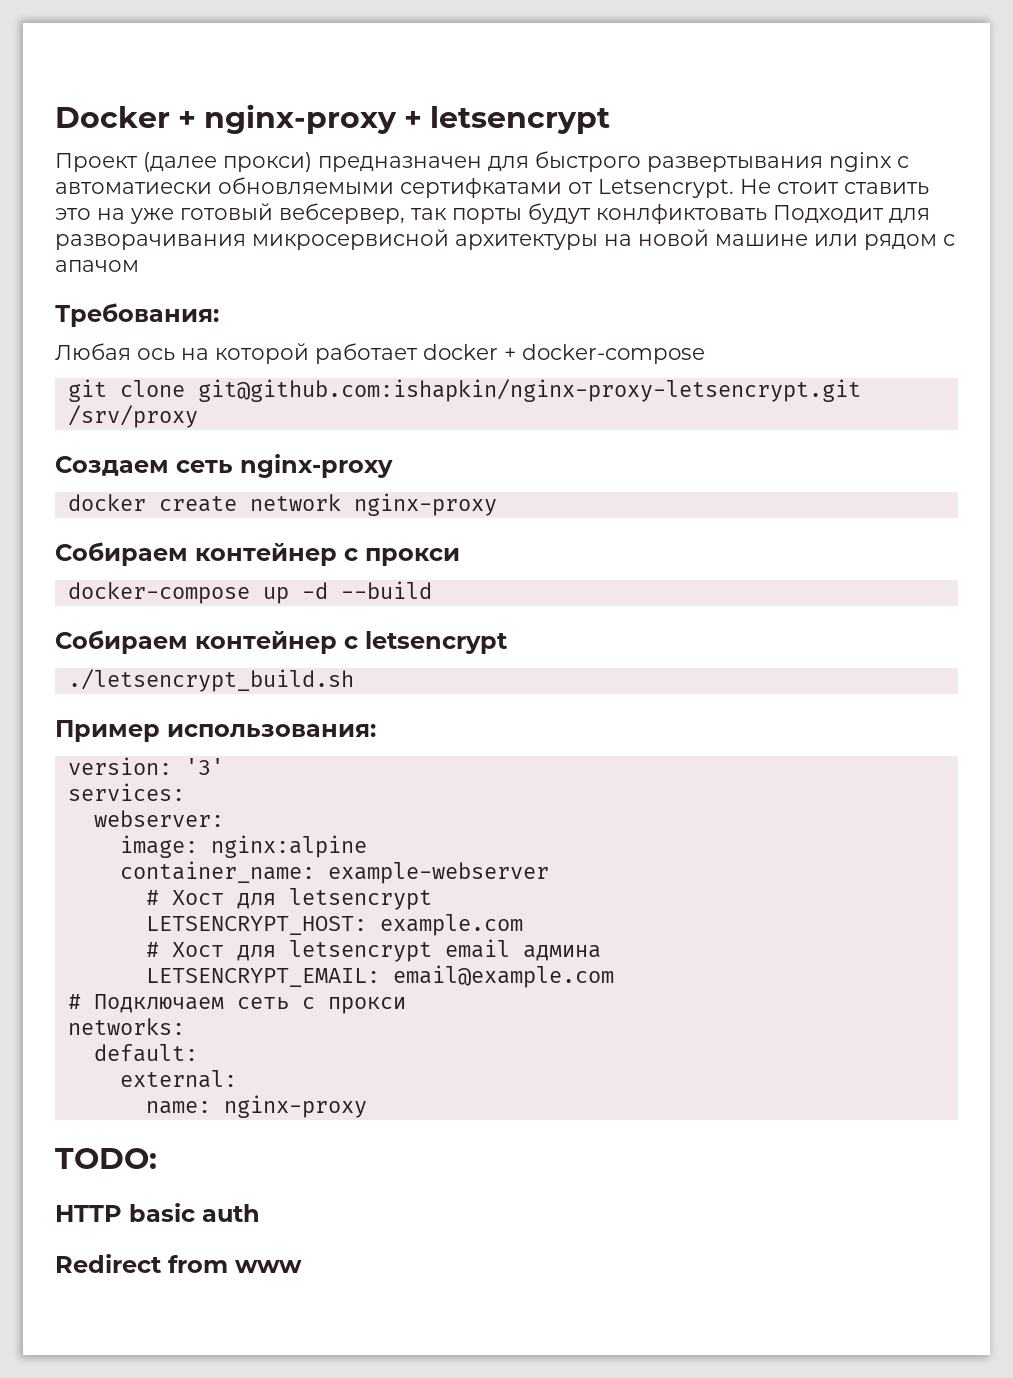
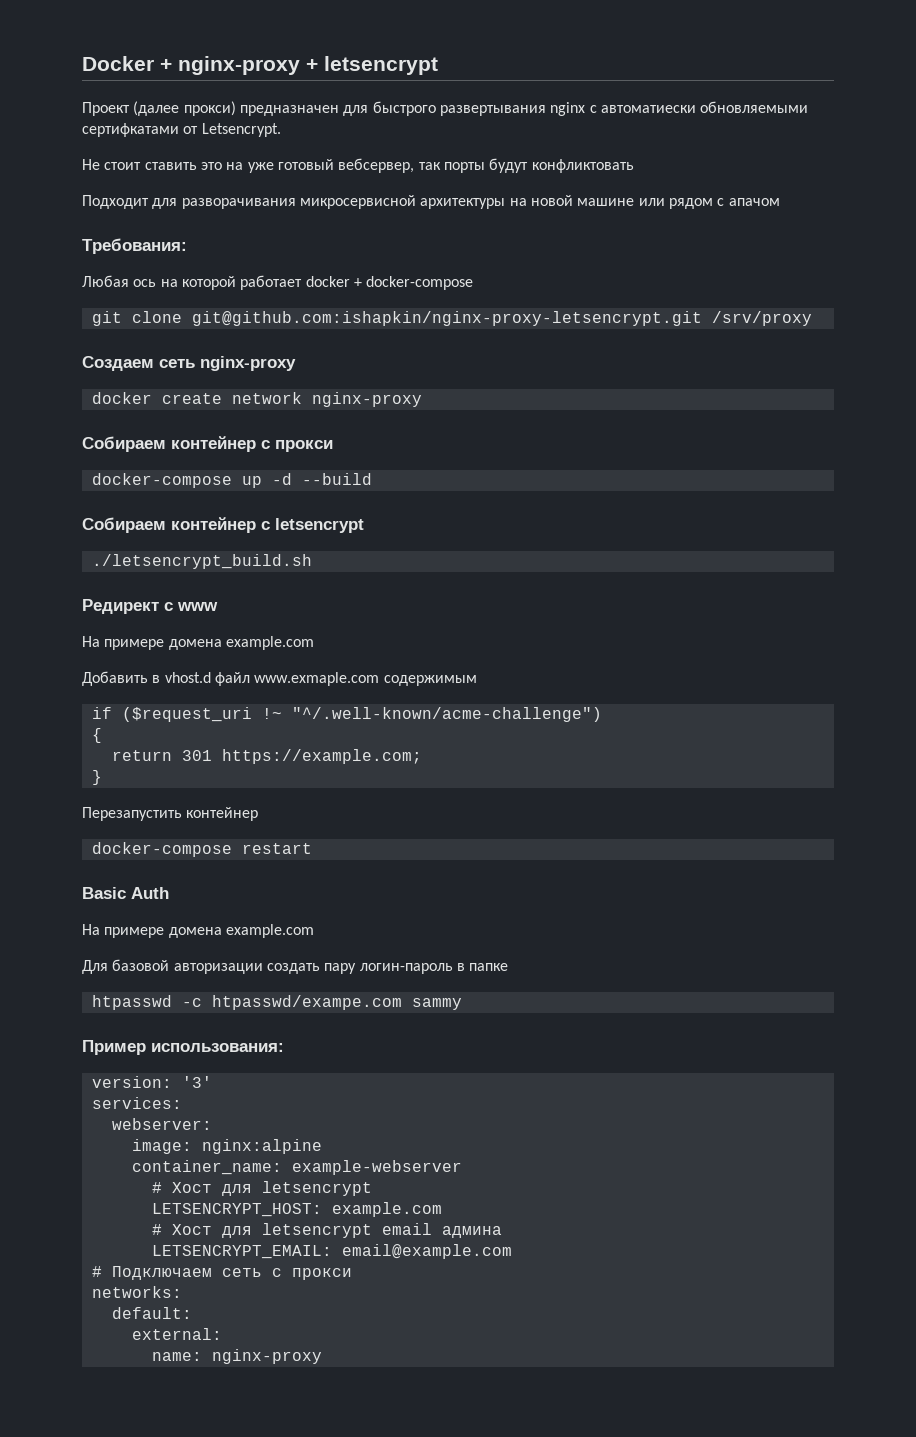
- Проект (далее прокси) предназначен для быстрого развертывания nginx с автоматиески обновляемыми сертифкатами от Letsencrypt. Не стоит ставить это на уже готовый вебсервер, так порты будут конлфиктовать Подходит для разворачивания микросервисной архитектуры на новой машине или рядом с апачом
+ Проект (далее прокси) предназначен для быстрого развертывания nginx с автоматиески обновляемыми сертифкатами от Letsencrypt.
+ Не стоит ставить это на уже готовый вебсервер, так порты будут конфликтовать
+ Подходит для разворачивания микросервисной архитектуры на новой машине или рядом с апачом
+ Редирект с www
+ На примере домена example.com
+ Добавить в vhost.d файл www.exmaple.com содержимым
+ if ($request_uri !~ "^/.well-known/acme-challenge")
+ {
+ return 301 https://example.com;
+ }
+ Перезапустить контейнер
+ docker-compose restart
+ Basic Auth
+ На примере домена example.com
+ Для базовой авторизации создать пару логин-пароль в папке
+ htpasswd -c htpasswd/exampe.com sammy
- TODO:
- HTTP basic auth
- Redirect from www

